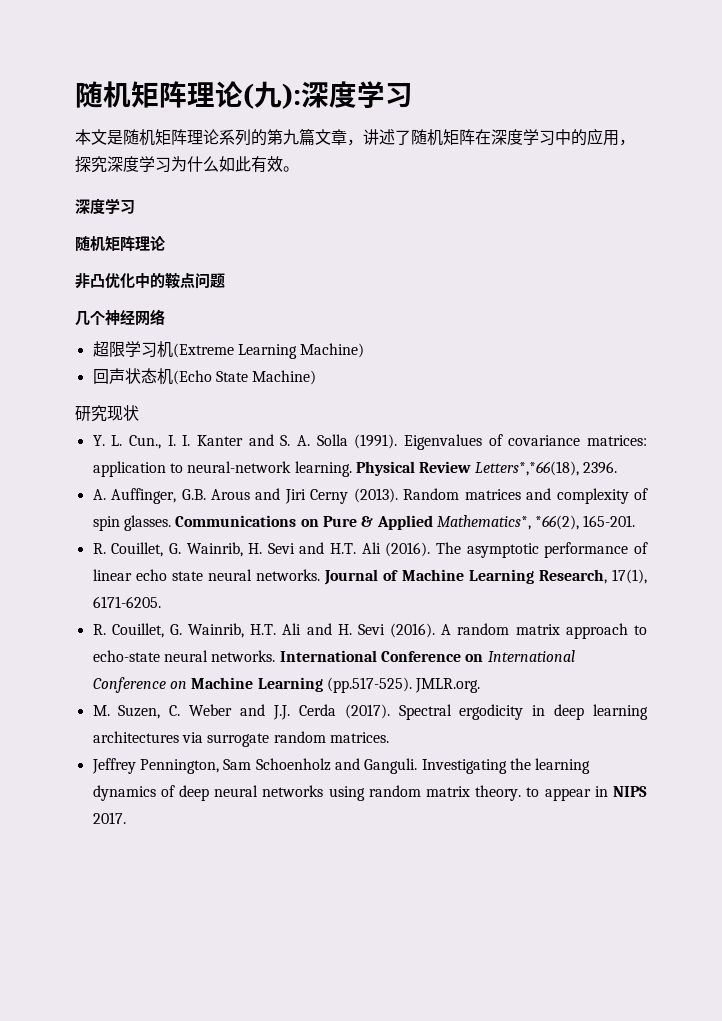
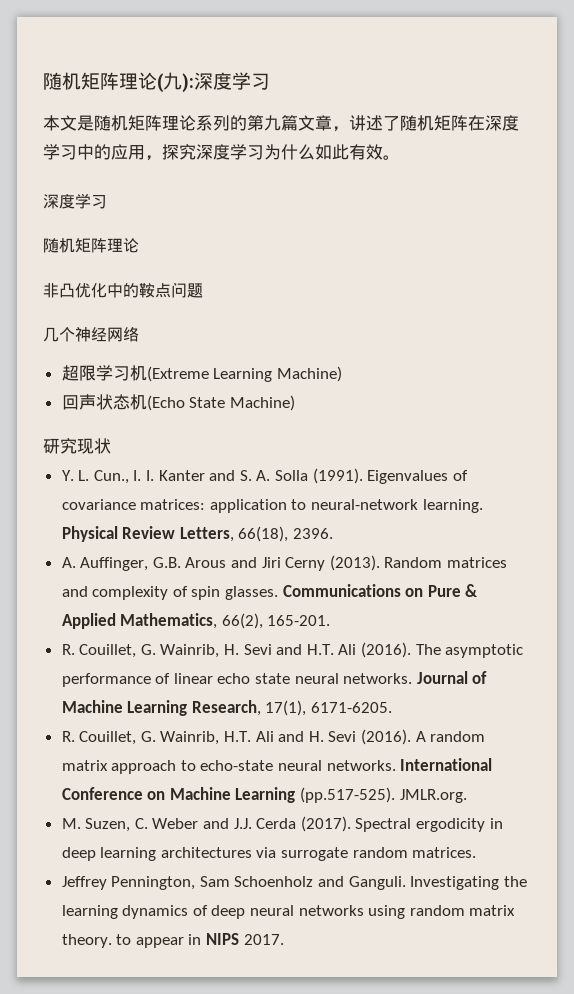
- Physical Review Letters*,*66(18), 2396.
+ Physical Review Letters, 66(18), 2396.
- Communications on Pure & Applied Mathematics*, *66(2), 165-201.
+ Communications on Pure & Applied Mathematics, 66(2), 165-201.
- International Conference on International Conference on Machine Learning (pp.517-525). JMLR.org.
+ International Conference on Machine Learning (pp.517-525). JMLR.org.

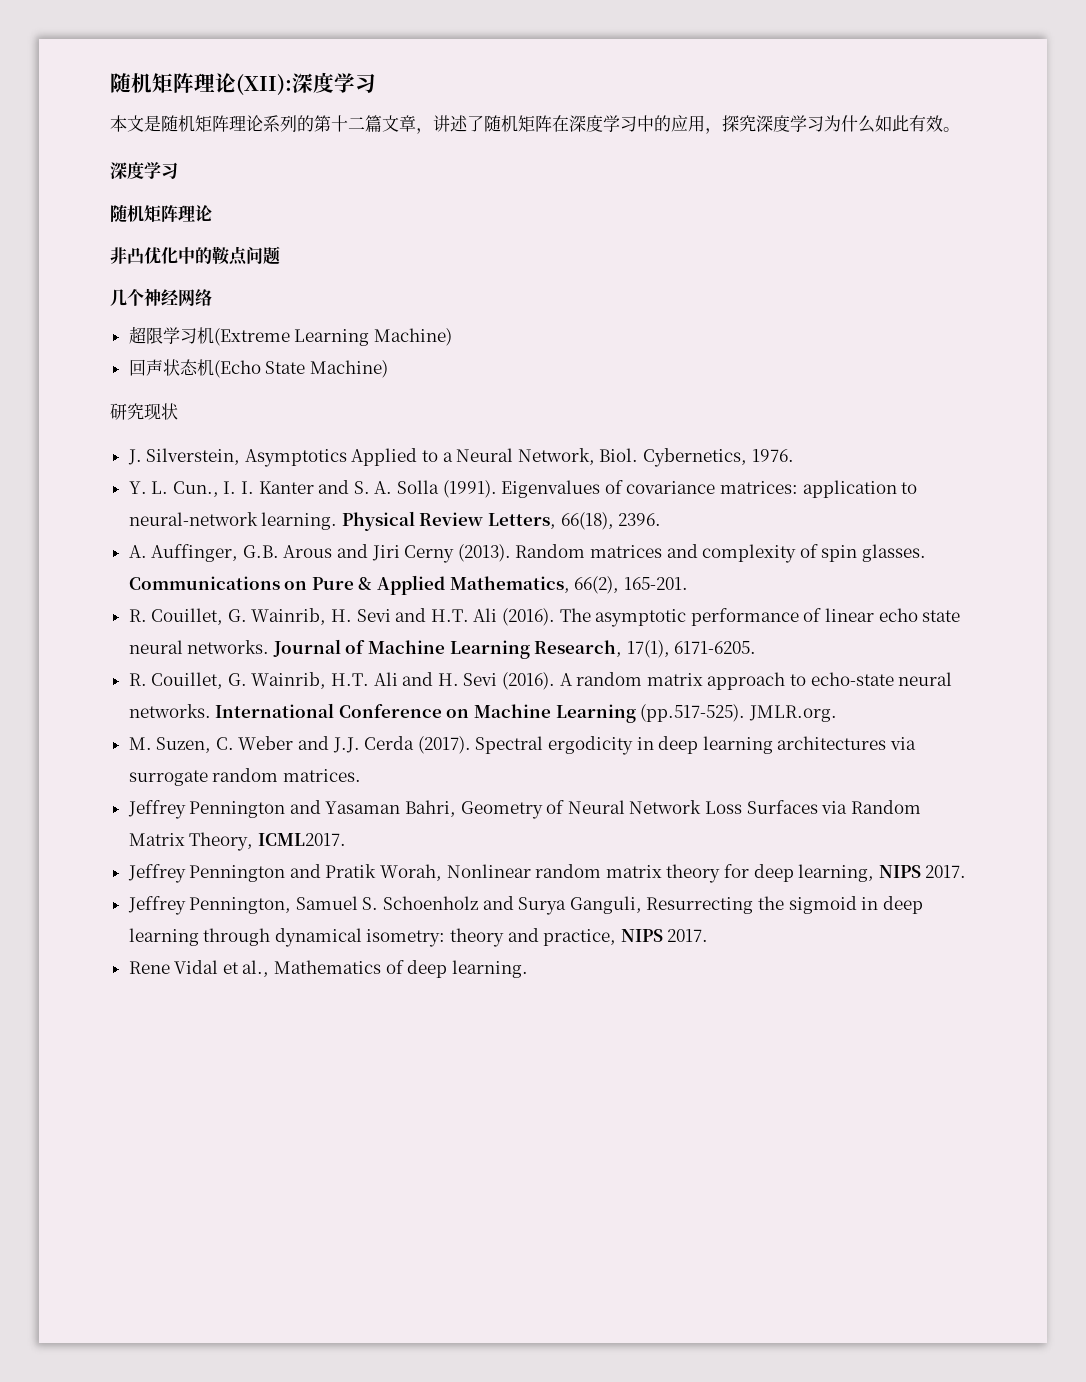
- 随机矩阵理论(九):深度学习
+ 随机矩阵理论(XII):深度学习
- 本文是随机矩阵理论系列的第九篇文章，讲述了随机矩阵在深度学习中的应用，探究深度学习为什么如此有效。
+ 本文是随机矩阵理论系列的第十二篇文章，讲述了随机矩阵在深度学习中的应用，探究深度学习为什么如此有效。
+ J. Silverstein, Asymptotics Applied to a Neural Network, Biol. Cybernetics, 1976.
- Jeffrey Pennington, Sam Schoenholz and Ganguli. Investigating the learning dynamics of deep neural networks using random matrix theory. to appear in NIPS 2017.
+ Jeffrey Pennington and Yasaman Bahri, Geometry of Neural Network Loss Surfaces via Random Matrix Theory, ICML2017.
+ Jeffrey Pennington and Pratik Worah, Nonlinear random matrix theory for deep learning, NIPS 2017.
+ Jeffrey Pennington, Samuel S. Schoenholz and Surya Ganguli, Resurrecting the sigmoid in deep learning through dynamical isometry: theory and practice, NIPS 2017.
+ Rene Vidal et al., Mathematics of deep learning.

